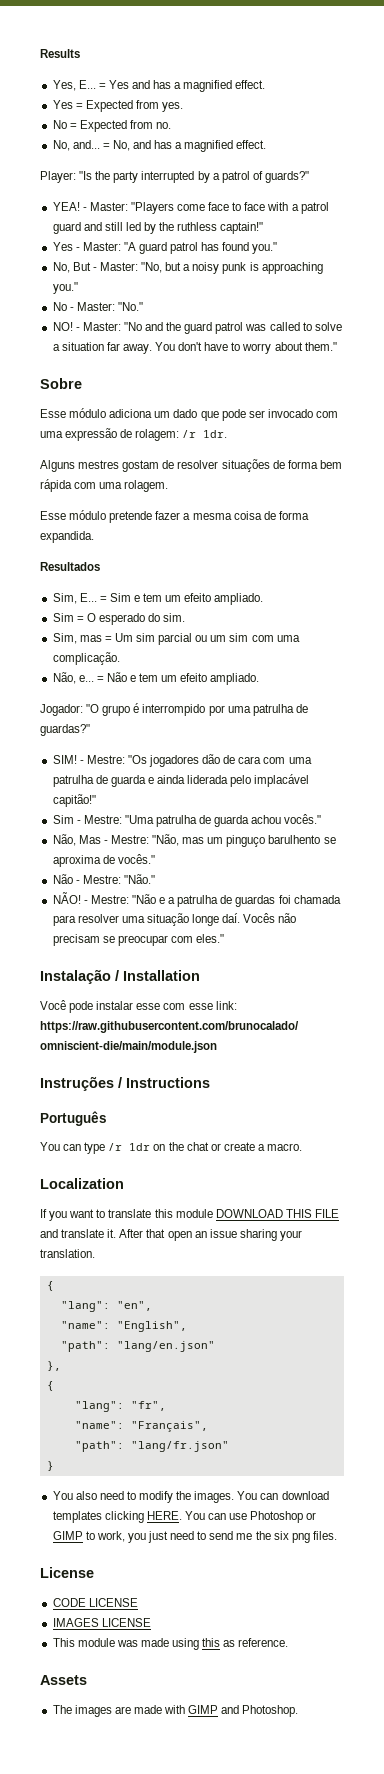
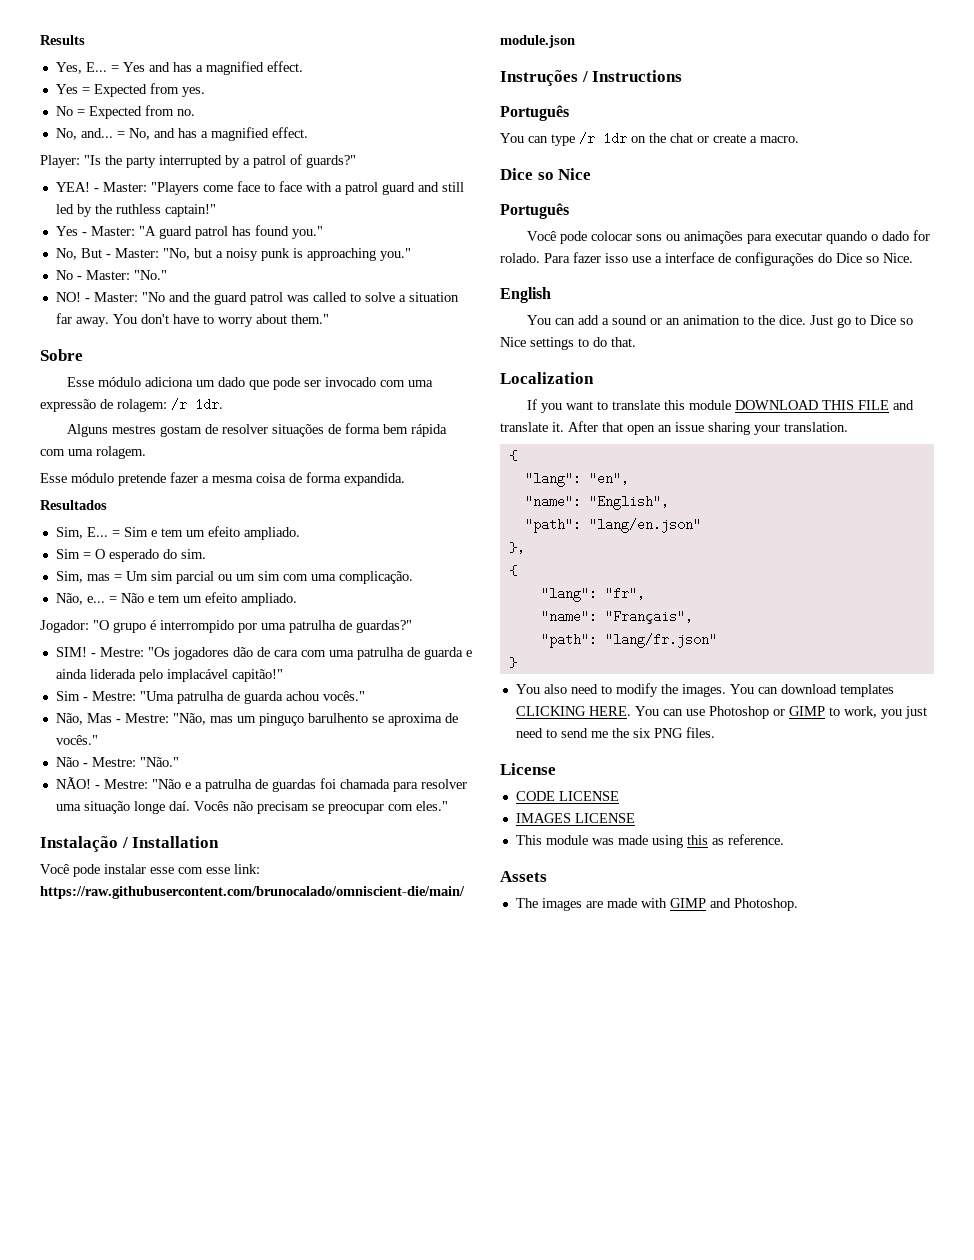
  You can type /r 1dr on the chat or create a macro.
+ Dice so Nice
+ Português
+ Você pode colocar sons ou animações para executar quando o dado for rolado. Para fazer isso use a interface de configurações do Dice so Nice.
+ English
+ You can add a sound or an animation to the dice. Just go to Dice so Nice settings to do that.
- You can download templates clicking HERE.
+ You can download templates CLICKING HERE.
- You can use Photoshop or GIMP to work, you just need to send me the six png files.
+ You can use Photoshop or GIMP to work, you just need to send me the six PNG files.

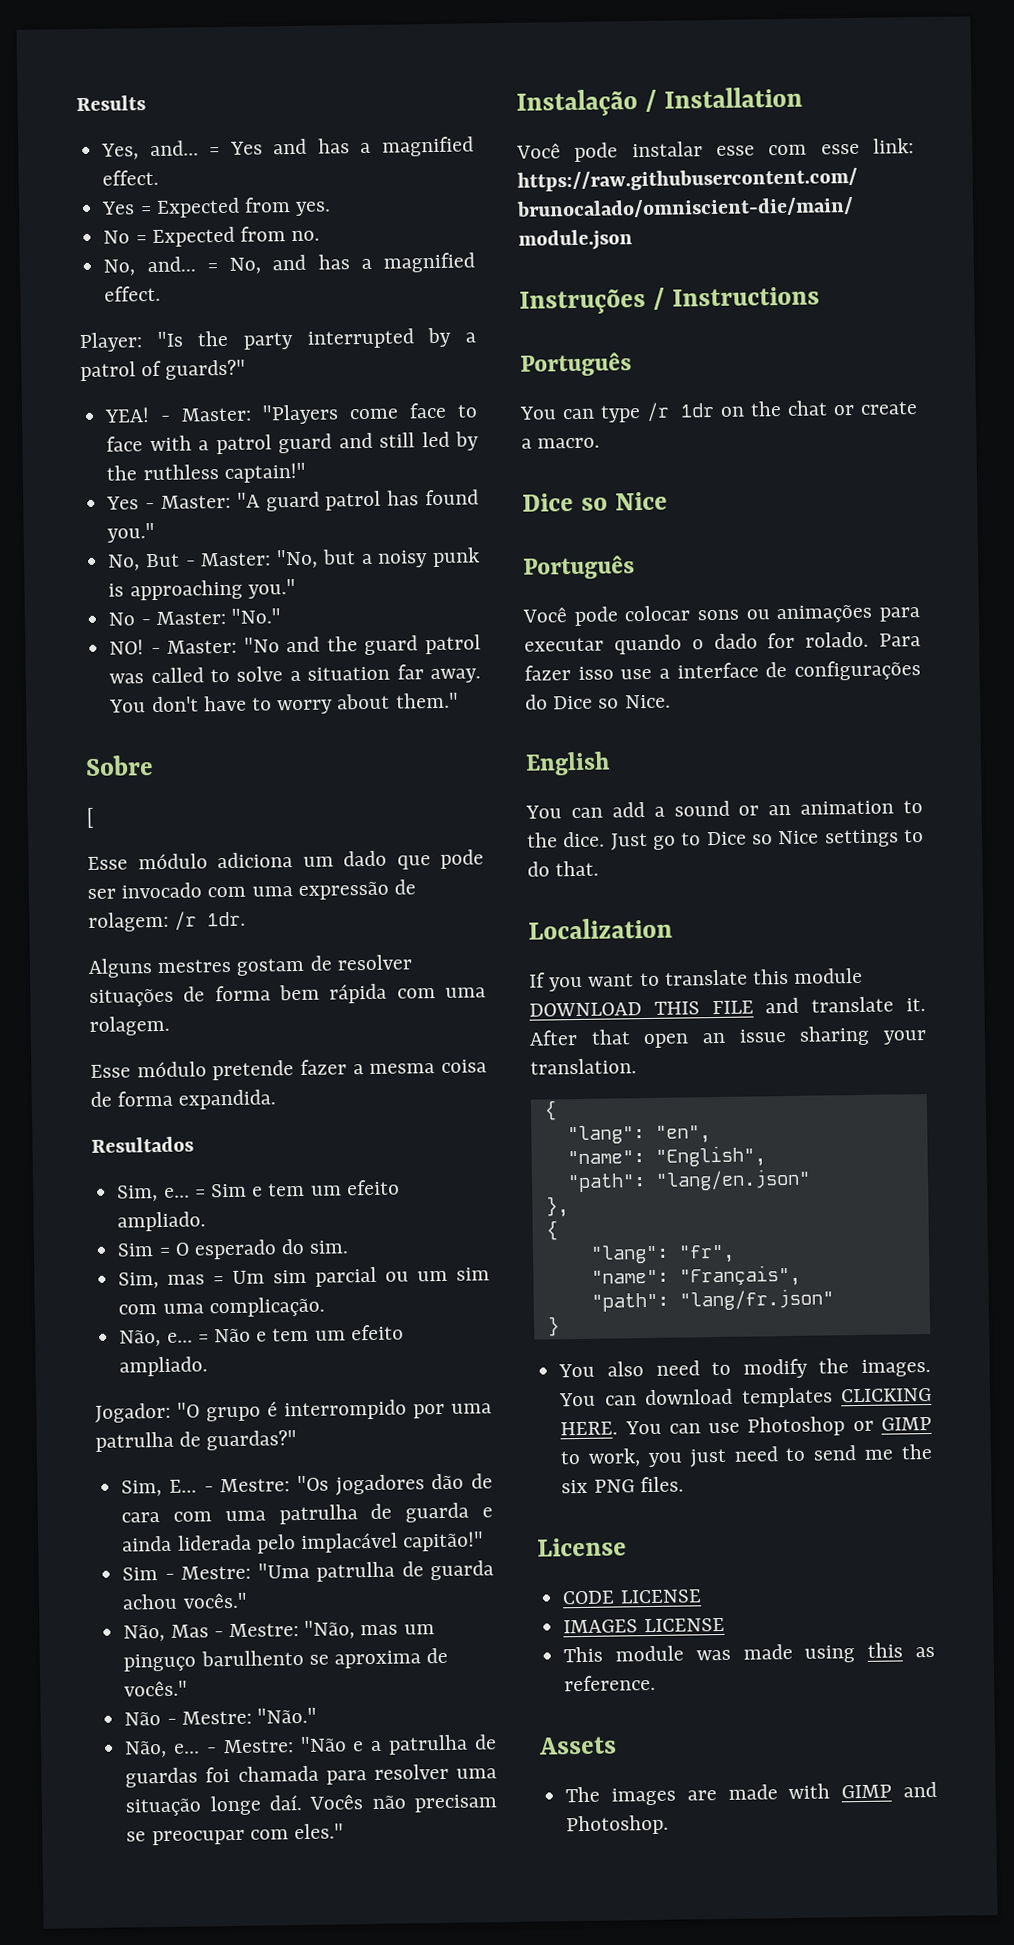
- Yes, E...
+ Yes, and...
+ [
- Sim, E...
+ Sim, e...
- SIM!
+ Sim, E...
  Não - Mestre: "Não."
- NÃO!
+ Não, e...

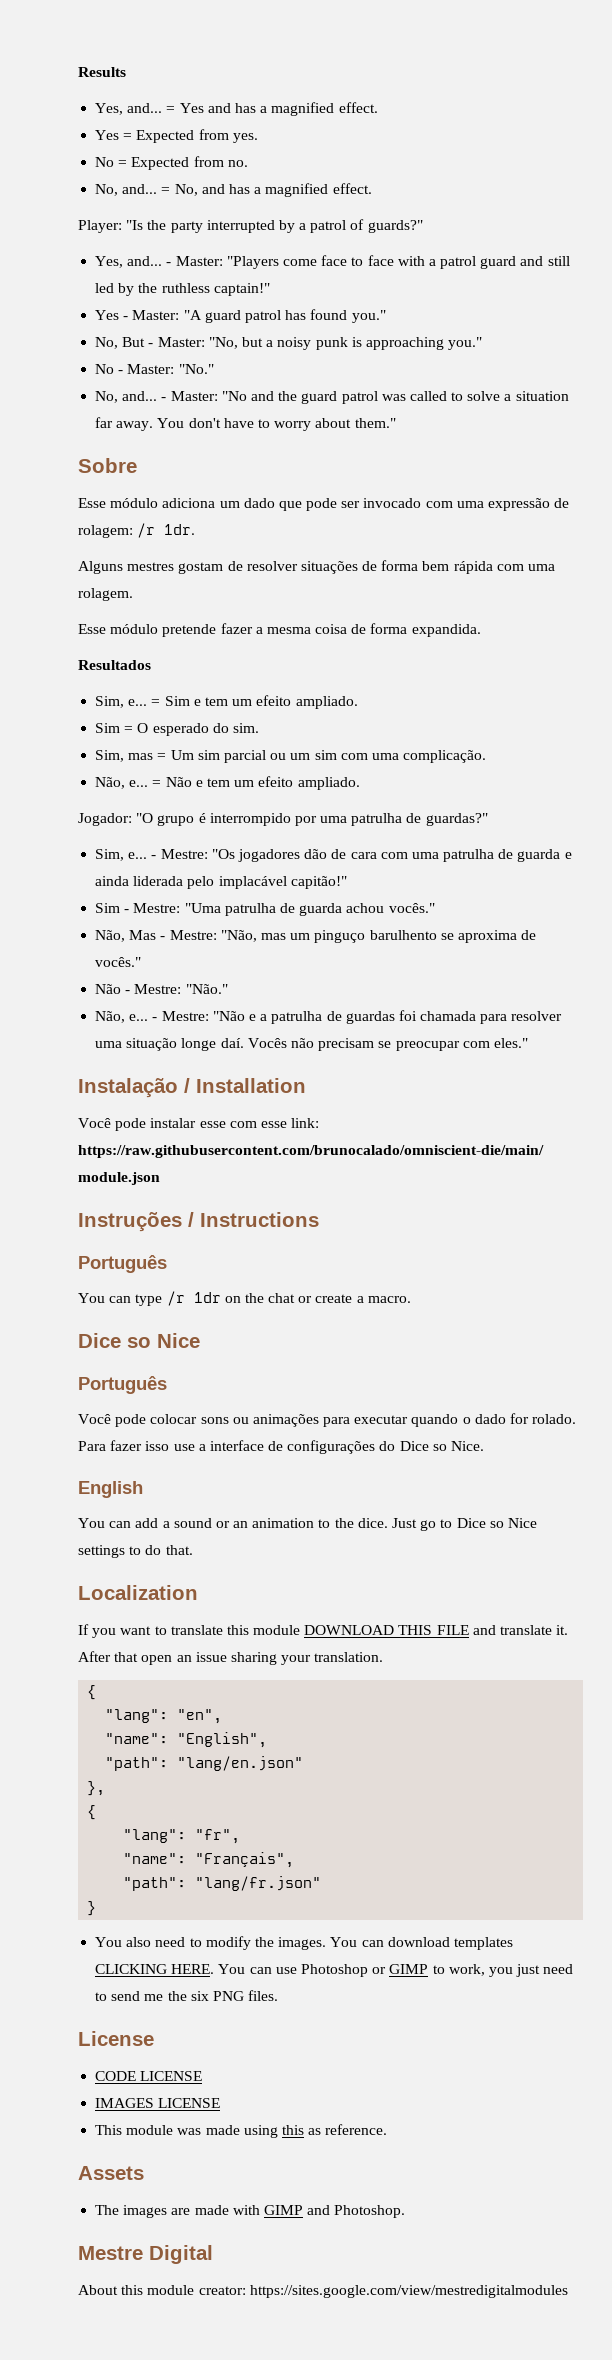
  Player: "Is the party interrupted by a patrol of guards?"
- YEA!
+ Yes, and...
  No - Master: "No."
- NO!
+ No, and...
- [
  Jogador: "O grupo é interrompido por uma patrulha de guardas?"
- Sim, E...
+ Sim, e...
+ Mestre Digital
+ About this module creator: https://sites.google.com/view/mestredigitalmodules

